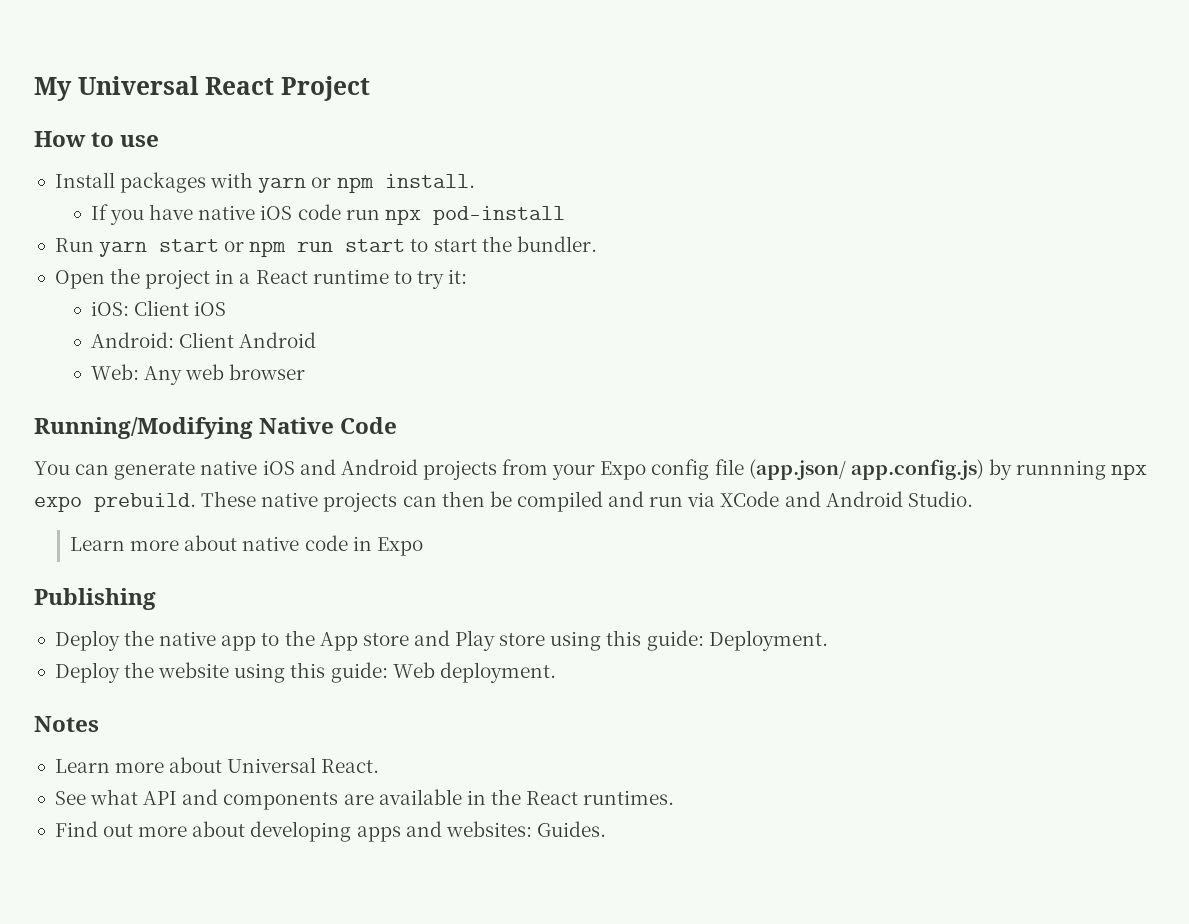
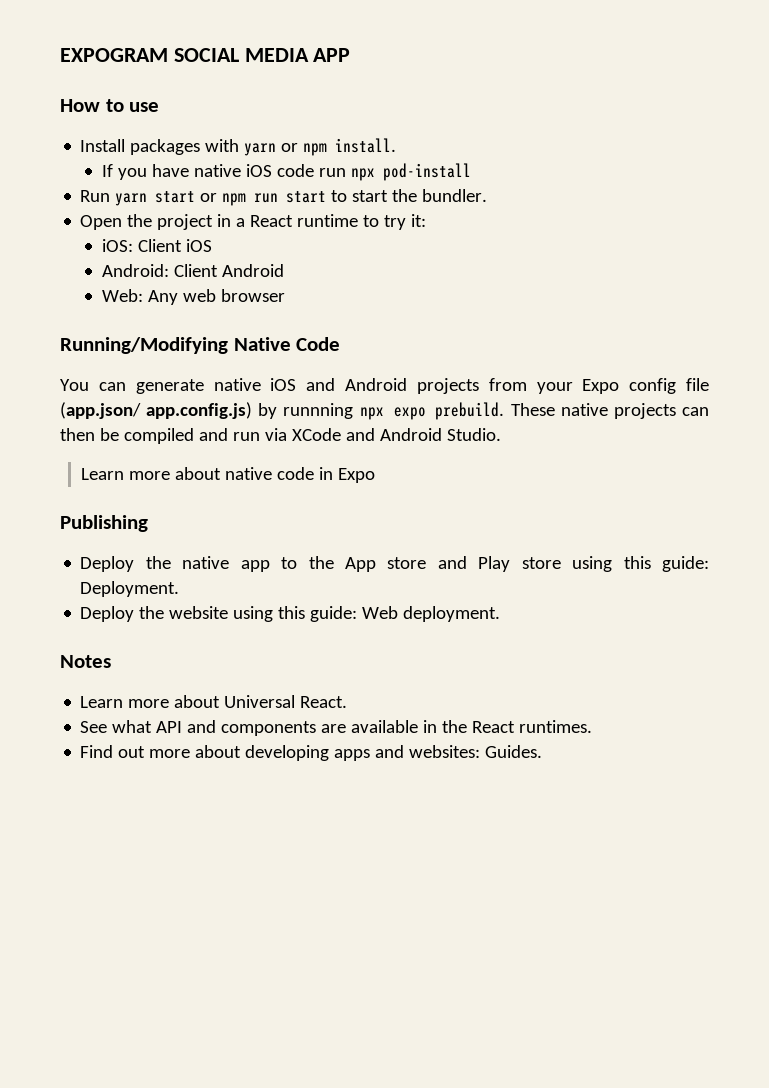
- My Universal React Project
+ EXPOGRAM SOCIAL MEDIA APP

